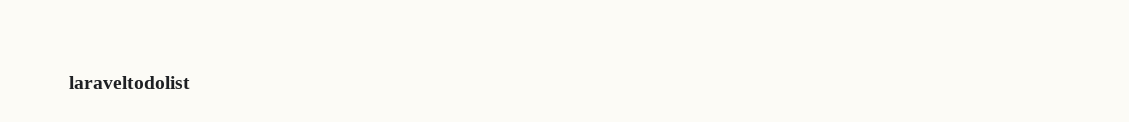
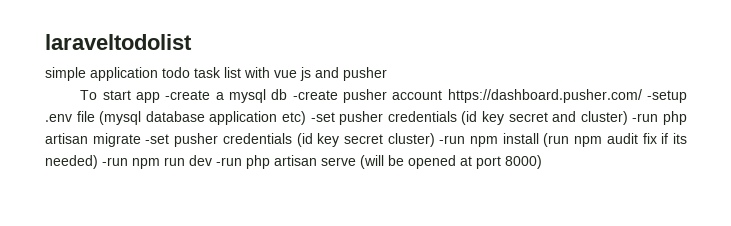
+ simple application todo task list with vue js and pusher
+ To start app -create a mysql db -create pusher account https://dashboard.pusher.com/ -setup .env file (mysql database application etc) -set pusher credentials (id key secret and cluster) -run php artisan migrate -set pusher credentials (id key secret cluster) -run npm install (run npm audit fix if its needed) -run npm run dev -run php artisan serve (will be opened at port 8000)

